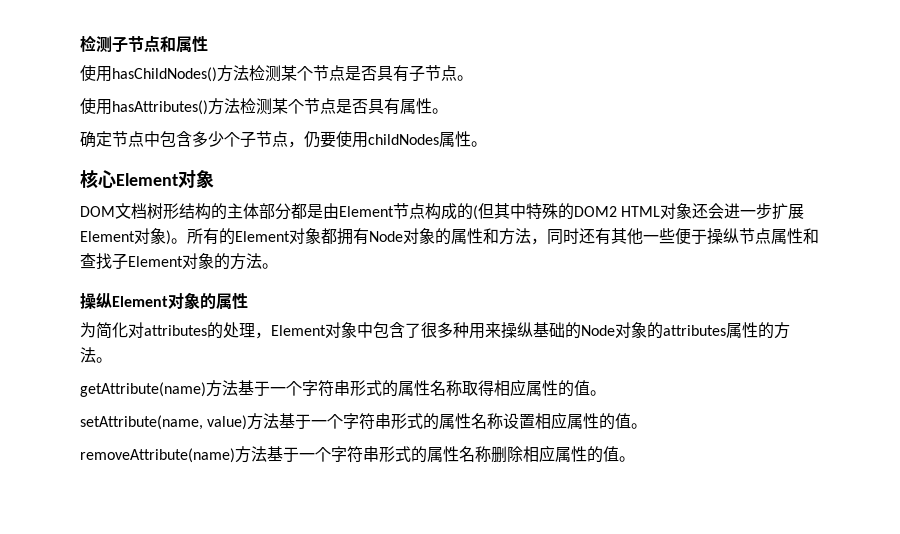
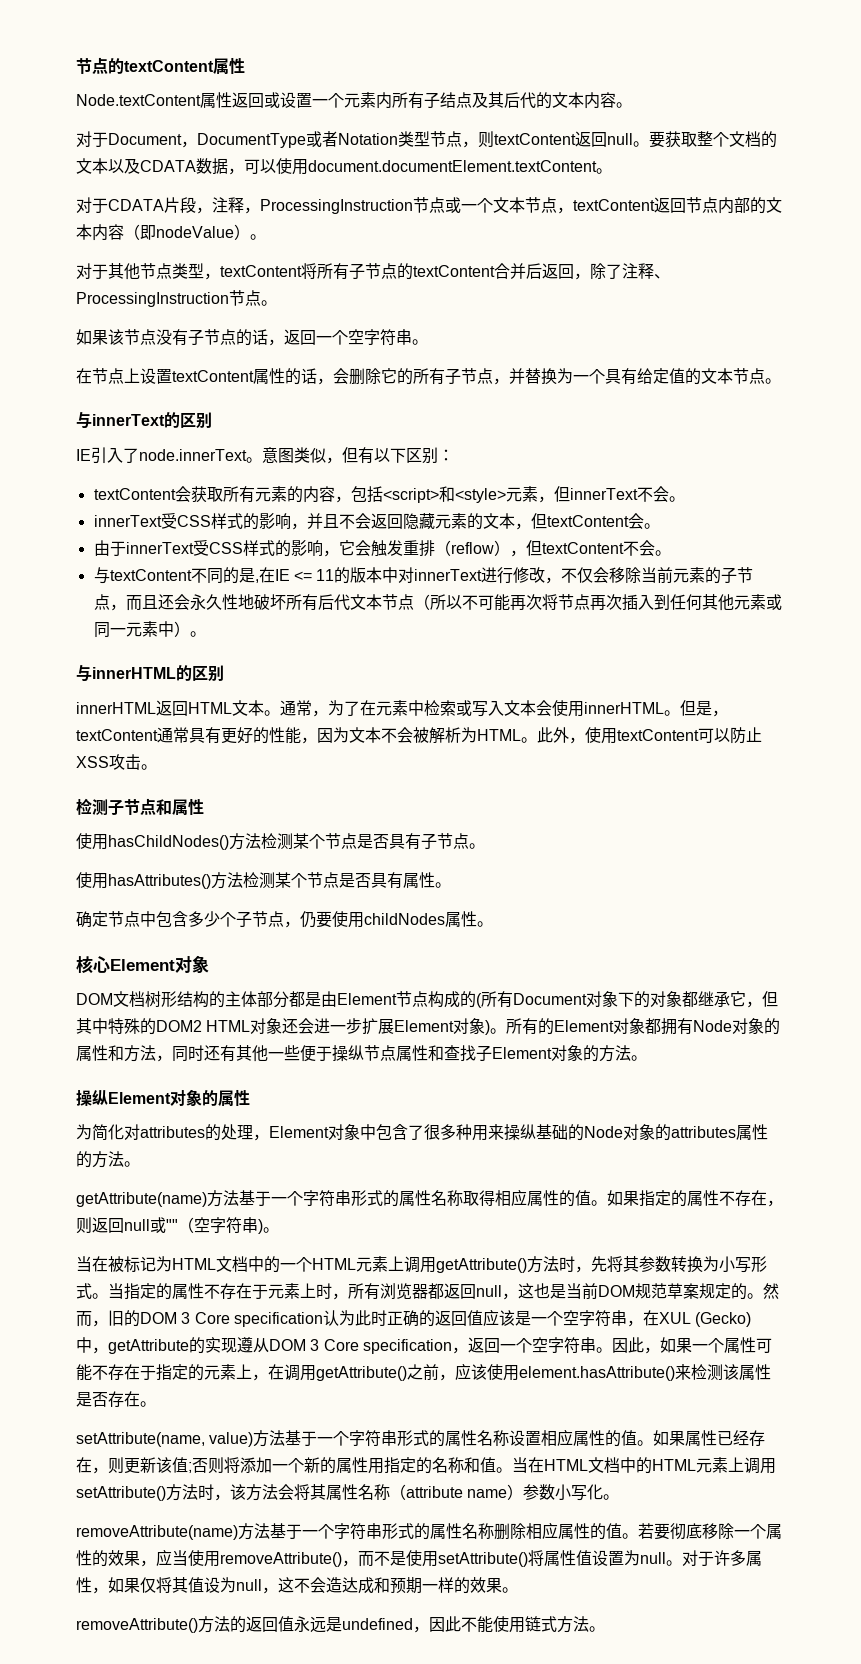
+ 节点的textContent属性
+ Node.textContent属性返回或设置一个元素内所有子结点及其后代的文本内容。
+ 对于Document，DocumentType或者Notation类型节点，则textContent返回null。要获取整个文档的文本以及CDATA数据，可以使用document.documentElement.textContent。
+ 对于CDATA片段，注释，ProcessingInstruction节点或一个文本节点，textContent返回节点内部的文本内容（即nodeValue）。
+ 对于其他节点类型，textContent将所有子节点的textContent合并后返回，除了注释、ProcessingInstruction节点。
+ 如果该节点没有子节点的话，返回一个空字符串。
+ 在节点上设置textContent属性的话，会删除它的所有子节点，并替换为一个具有给定值的文本节点。
+ 与innerText的区别
+ IE引入了node.innerText。意图类似，但有以下区别：
+ textContent会获取所有元素的内容，包括<script>和<style>元素，但innerText不会。
+ innerText受CSS样式的影响，并且不会返回隐藏元素的文本，但textContent会。
+ 由于innerText受CSS样式的影响，它会触发重排（reflow），但textContent不会。
+ 与textContent不同的是,在IE <= 11的版本中对innerText进行修改，不仅会移除当前元素的子节点，而且还会永久性地破坏所有后代文本节点（所以不可能再次将节点再次插入到任何其他元素或同一元素中）。
+ 与innerHTML的区别
+ innerHTML返回HTML文本。通常，为了在元素中检索或写入文本会使用innerHTML。但是，textContent通常具有更好的性能，因为文本不会被解析为HTML。此外，使用textContent可以防止XSS攻击。
- DOM文档树形结构的主体部分都是由Element节点构成的(但其中特殊的DOM2 HTML对象还会进一步扩展Element对象)。
+ DOM文档树形结构的主体部分都是由Element节点构成的(所有Document对象下的对象都继承它，但其中特殊的DOM2 HTML对象还会进一步扩展Element对象)。
+ 如果指定的属性不存在，则返回null或""（空字符串)。
+ 当在被标记为HTML文档中的一个HTML元素上调用getAttribute()方法时，先将其参数转换为小写形式。当指定的属性不存在于元素上时，所有浏览器都返回null，这也是当前DOM规范草案规定的。然而，旧的DOM 3 Core specification认为此时正确的返回值应该是一个空字符串，在XUL (Gecko)中，getAttribute的实现遵从DOM 3 Core specification，返回一个空字符串。因此，如果一个属性可能不存在于指定的元素上，在调用getAttribute()之前，应该使用element.hasAttribute()来检测该属性是否存在。
+ 如果属性已经存在，则更新该值;否则将添加一个新的属性用指定的名称和值。当在HTML文档中的HTML元素上调用setAttribute()方法时，该方法会将其属性名称（attribute name）参数小写化。
+ 若要彻底移除一个属性的效果，应当使用removeAttribute()，而不是使用setAttribute()将属性值设置为null。对于许多属性，如果仅将其值设为null，这不会造达成和预期一样的效果。
+ removeAttribute()方法的返回值永远是undefined，因此不能使用链式方法。

